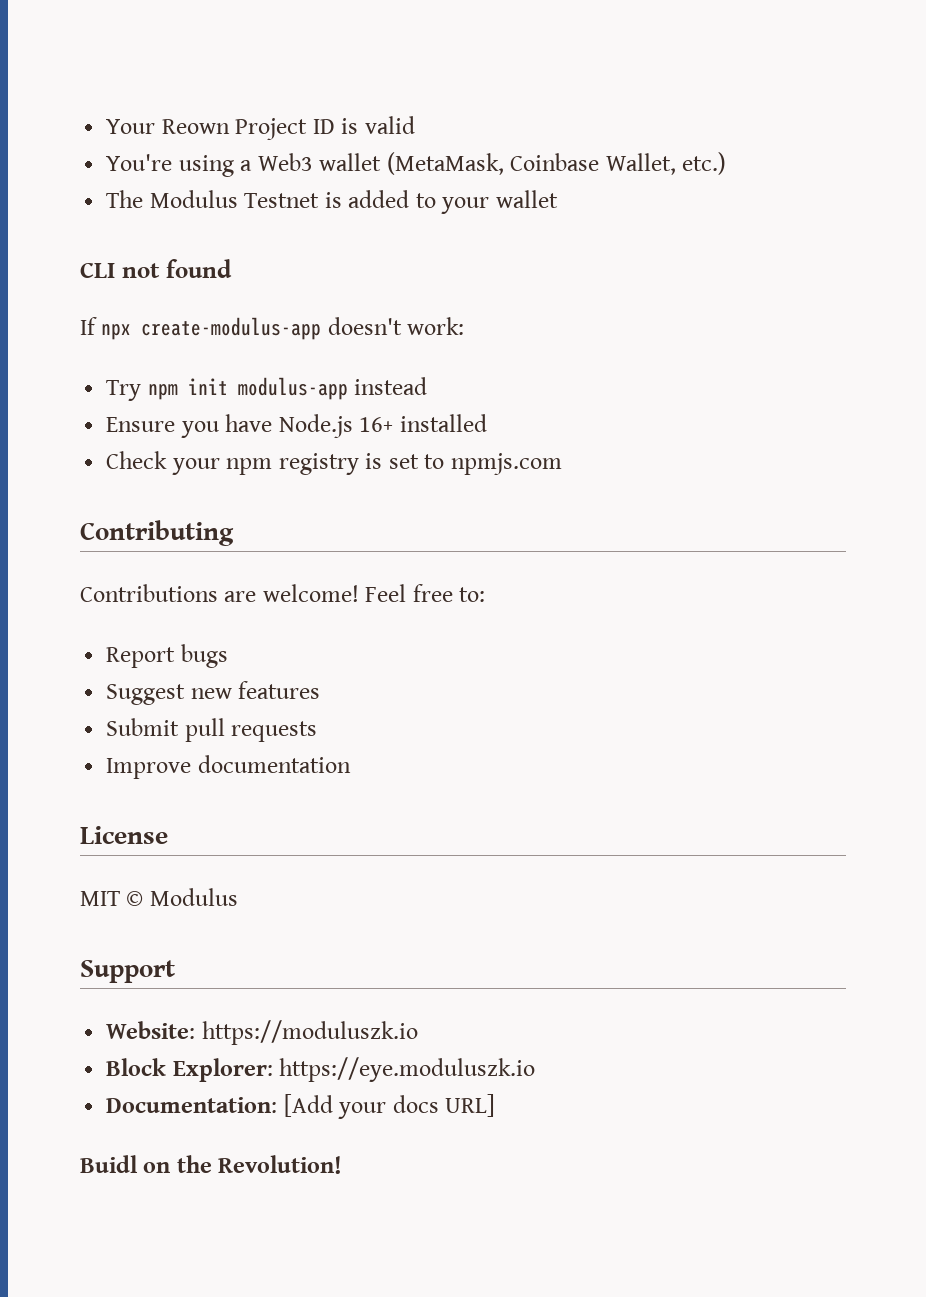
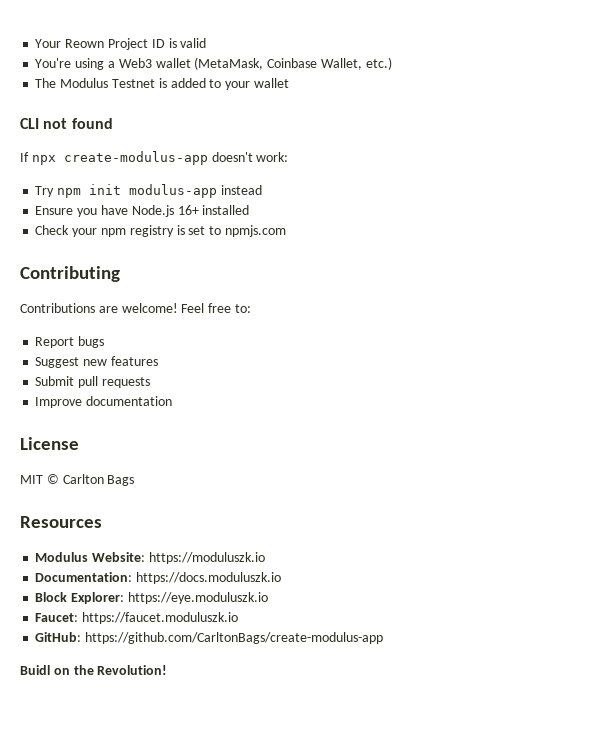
- MIT © Modulus
- Support
- Website: https://moduluszk.io
+ MIT © Carlton Bags
+ Resources
+ Modulus Website: https://moduluszk.io
+ Documentation: https://docs.moduluszk.io
- Documentation: [Add your docs URL]
+ Faucet: https://faucet.moduluszk.io
+ GitHub: https://github.com/CarltonBags/create-modulus-app

